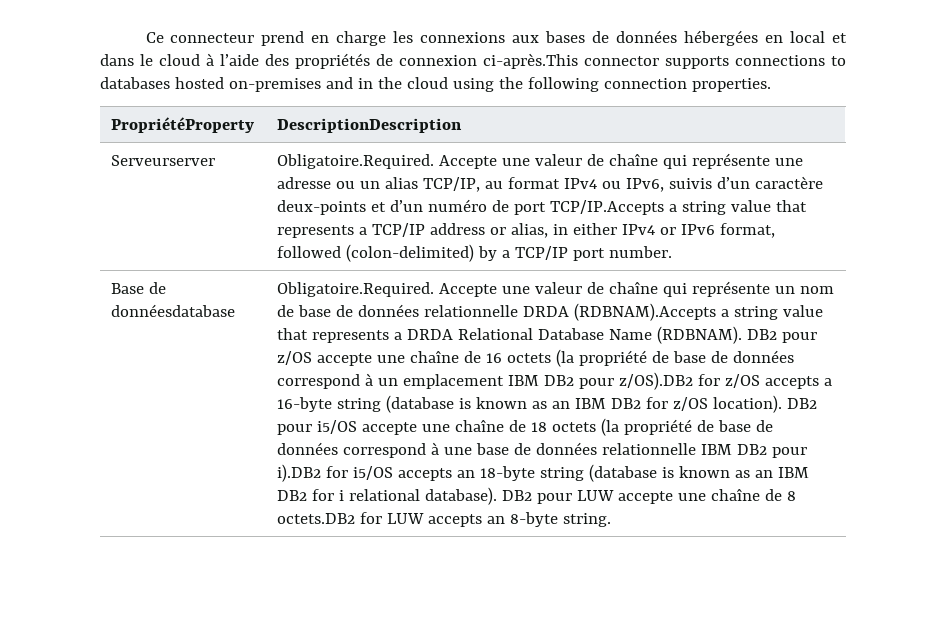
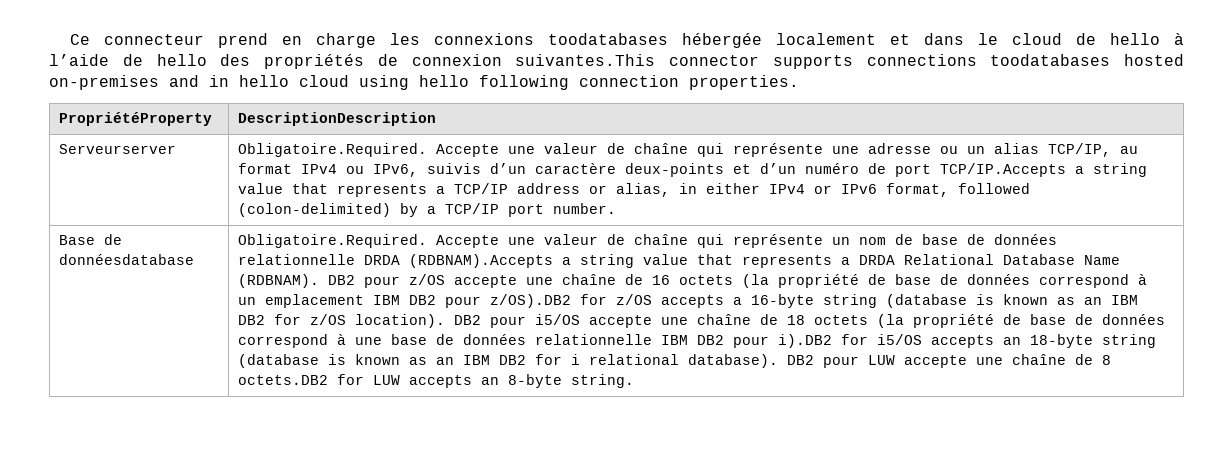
- Ce connecteur prend en charge les connexions aux bases de données hébergées en local et dans le cloud à l’aide des propriétés de connexion ci-après.This connector supports connections to databases hosted on-premises and in the cloud using the following connection properties.
+ Ce connecteur prend en charge les connexions toodatabases hébergée localement et dans le cloud de hello à l’aide de hello des propriétés de connexion suivantes.This connector supports connections toodatabases hosted on-premises and in hello cloud using hello following connection properties.

